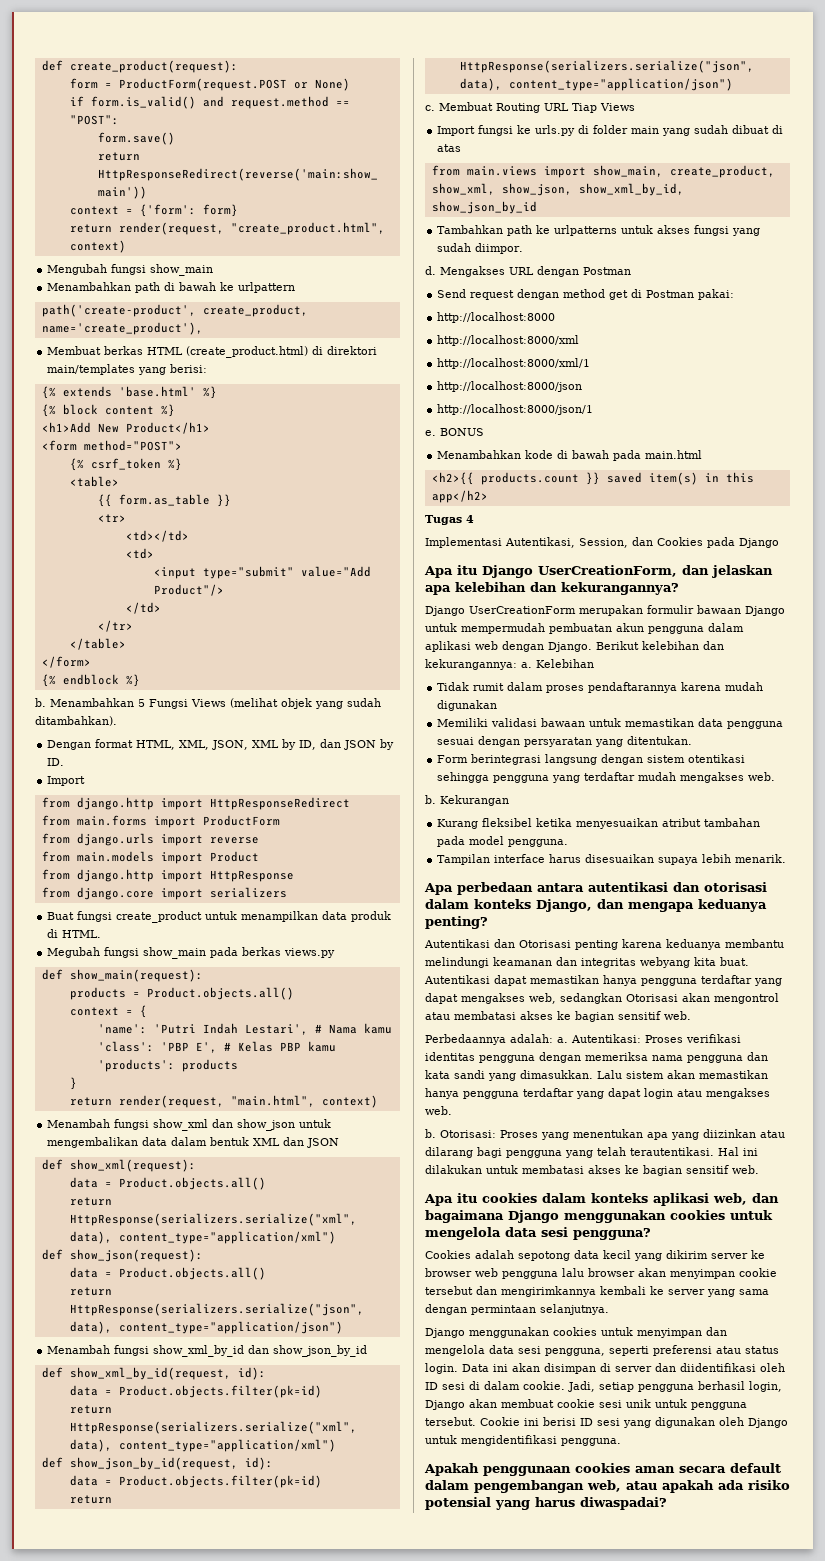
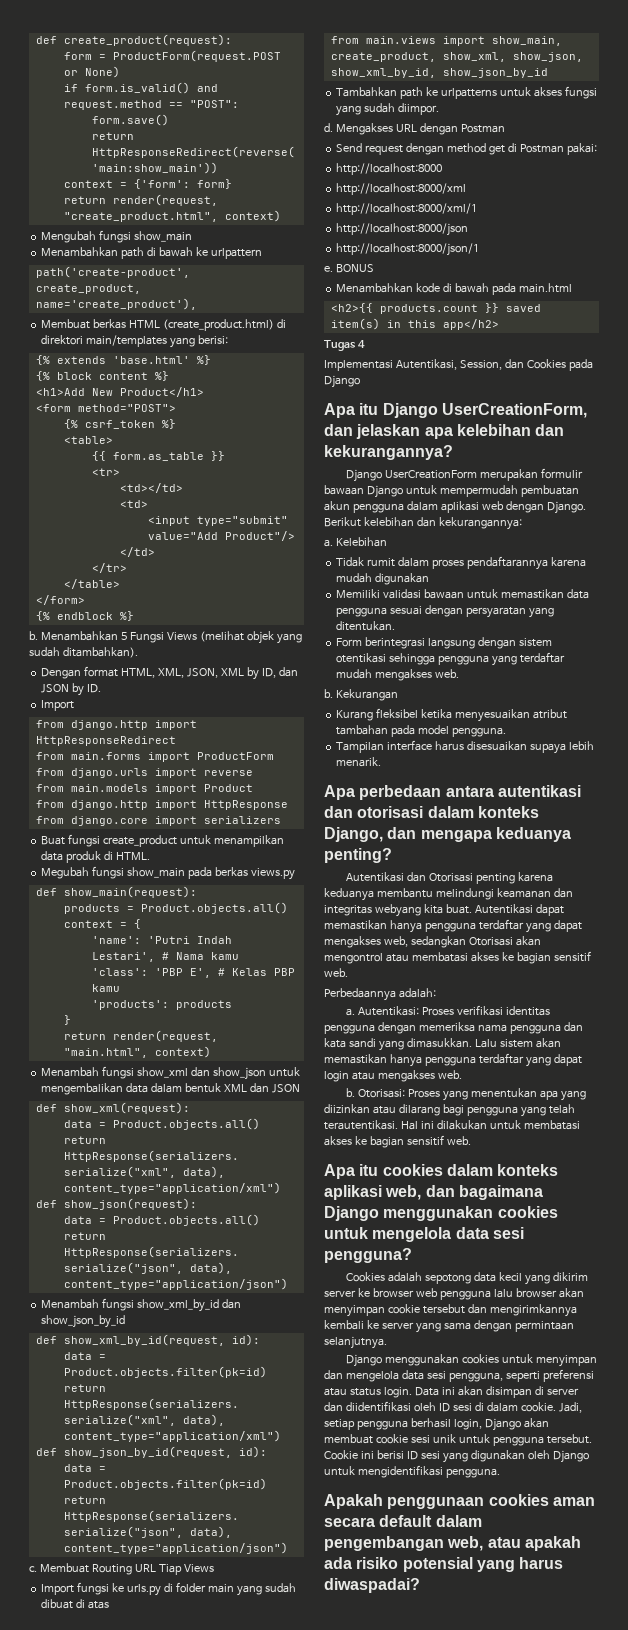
- Berikut kelebihan dan kekurangannya: a.
+ Berikut kelebihan dan kekurangannya:
+ a.
- Perbedaannya adalah: a.
+ Perbedaannya adalah:
+ a.

